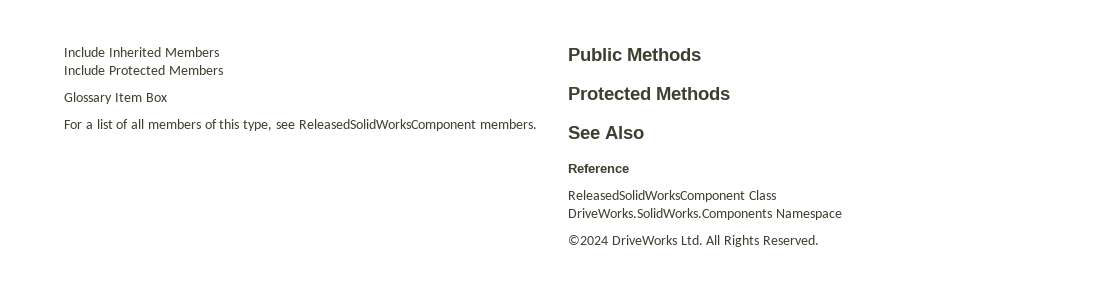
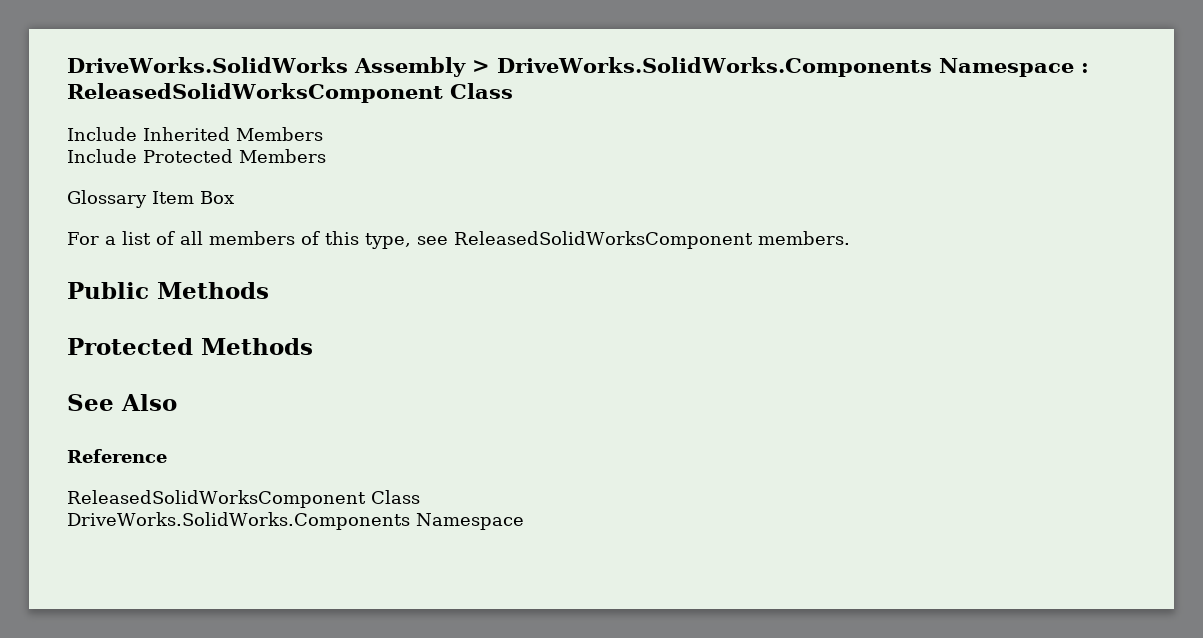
+ DriveWorks.SolidWorks Assembly > DriveWorks.SolidWorks.Components Namespace : ReleasedSolidWorksComponent Class
- ©2024 DriveWorks Ltd. All Rights Reserved.

